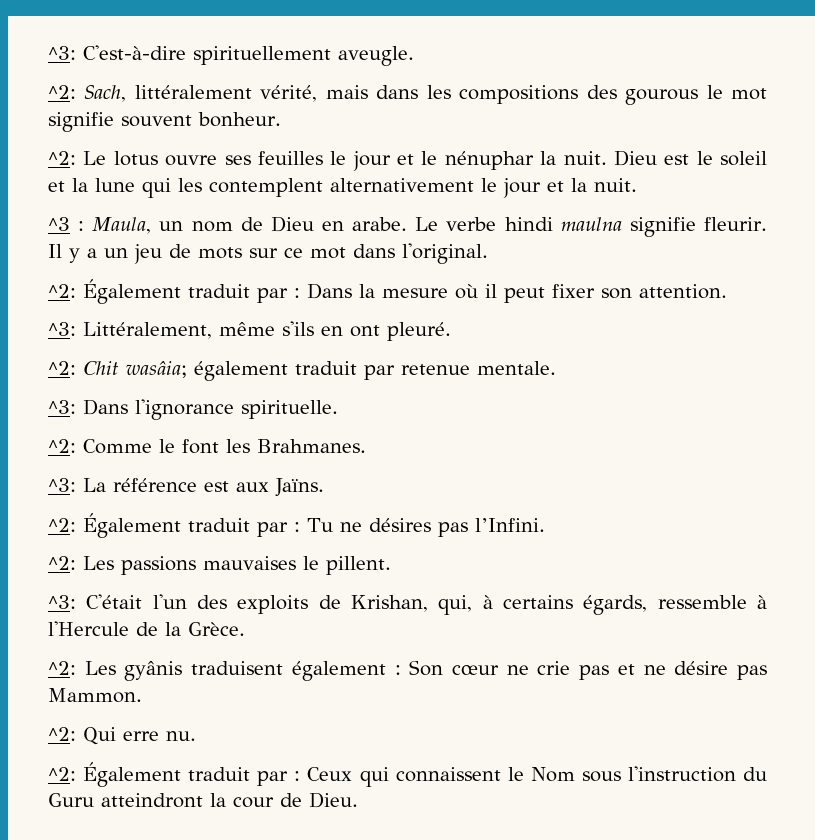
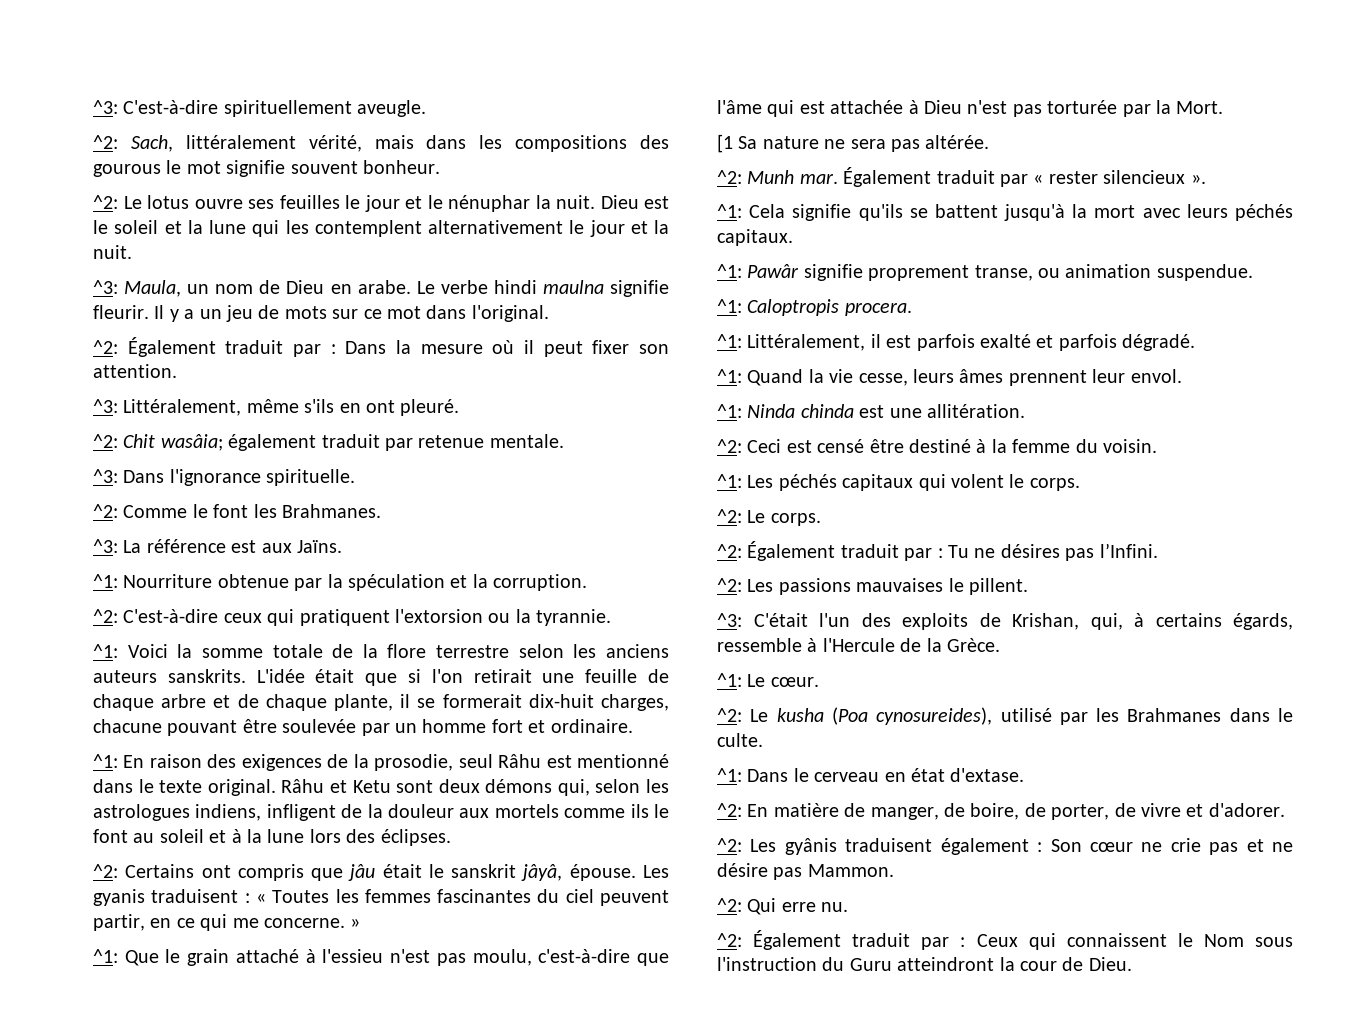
- ^3 : Maula, un nom de Dieu en arabe.
+ ^3: Maula, un nom de Dieu en arabe.
+ ^1: Nourriture obtenue par la spéculation et la corruption.
+ ^2: C'est-à-dire ceux qui pratiquent l'extorsion ou la tyrannie.
+ ^1: Voici la somme totale de la flore terrestre selon les anciens auteurs sanskrits. L'idée était que si l'on retirait une feuille de chaque arbre et de chaque plante, il se formerait dix-huit charges, chacune pouvant être soulevée par un homme fort et ordinaire.
+ ^1: En raison des exigences de la prosodie, seul Râhu est mentionné dans le texte original. Râhu et Ketu sont deux démons qui, selon les astrologues indiens, infligent de la douleur aux mortels comme ils le font au soleil et à la lune lors des éclipses.
+ ^2: Certains ont compris que jâu était le sanskrit jâyâ, épouse. Les gyanis traduisent : « Toutes les femmes fascinantes du ciel peuvent partir, en ce qui me concerne. »
+ ^1: Que le grain attaché à l'essieu n'est pas moulu, c'est-à-dire que l'âme qui est attachée à Dieu n'est pas torturée par la Mort.
+ [1 Sa nature ne sera pas altérée.
+ ^2: Munh mar. Également traduit par « rester silencieux ».
+ ^1: Cela signifie qu'ils se battent jusqu'à la mort avec leurs péchés capitaux.
+ ^1: Pawâr signifie proprement transe, ou animation suspendue.
+ ^1: Caloptropis procera.
+ ^1: Littéralement, il est parfois exalté et parfois dégradé.
+ ^1: Quand la vie cesse, leurs âmes prennent leur envol.
+ ^1: Ninda chinda est une allitération.
+ ^2: Ceci est censé être destiné à la femme du voisin.
+ ^1: Les péchés capitaux qui volent le corps.
+ ^2: Le corps.
+ ^1: Le cœur.
+ ^2: Le kusha (Poa cynosureides), utilisé par les Brahmanes dans le culte.
+ ^1: Dans le cerveau en état d'extase.
+ ^2: En matière de manger, de boire, de porter, de vivre et d'adorer.

